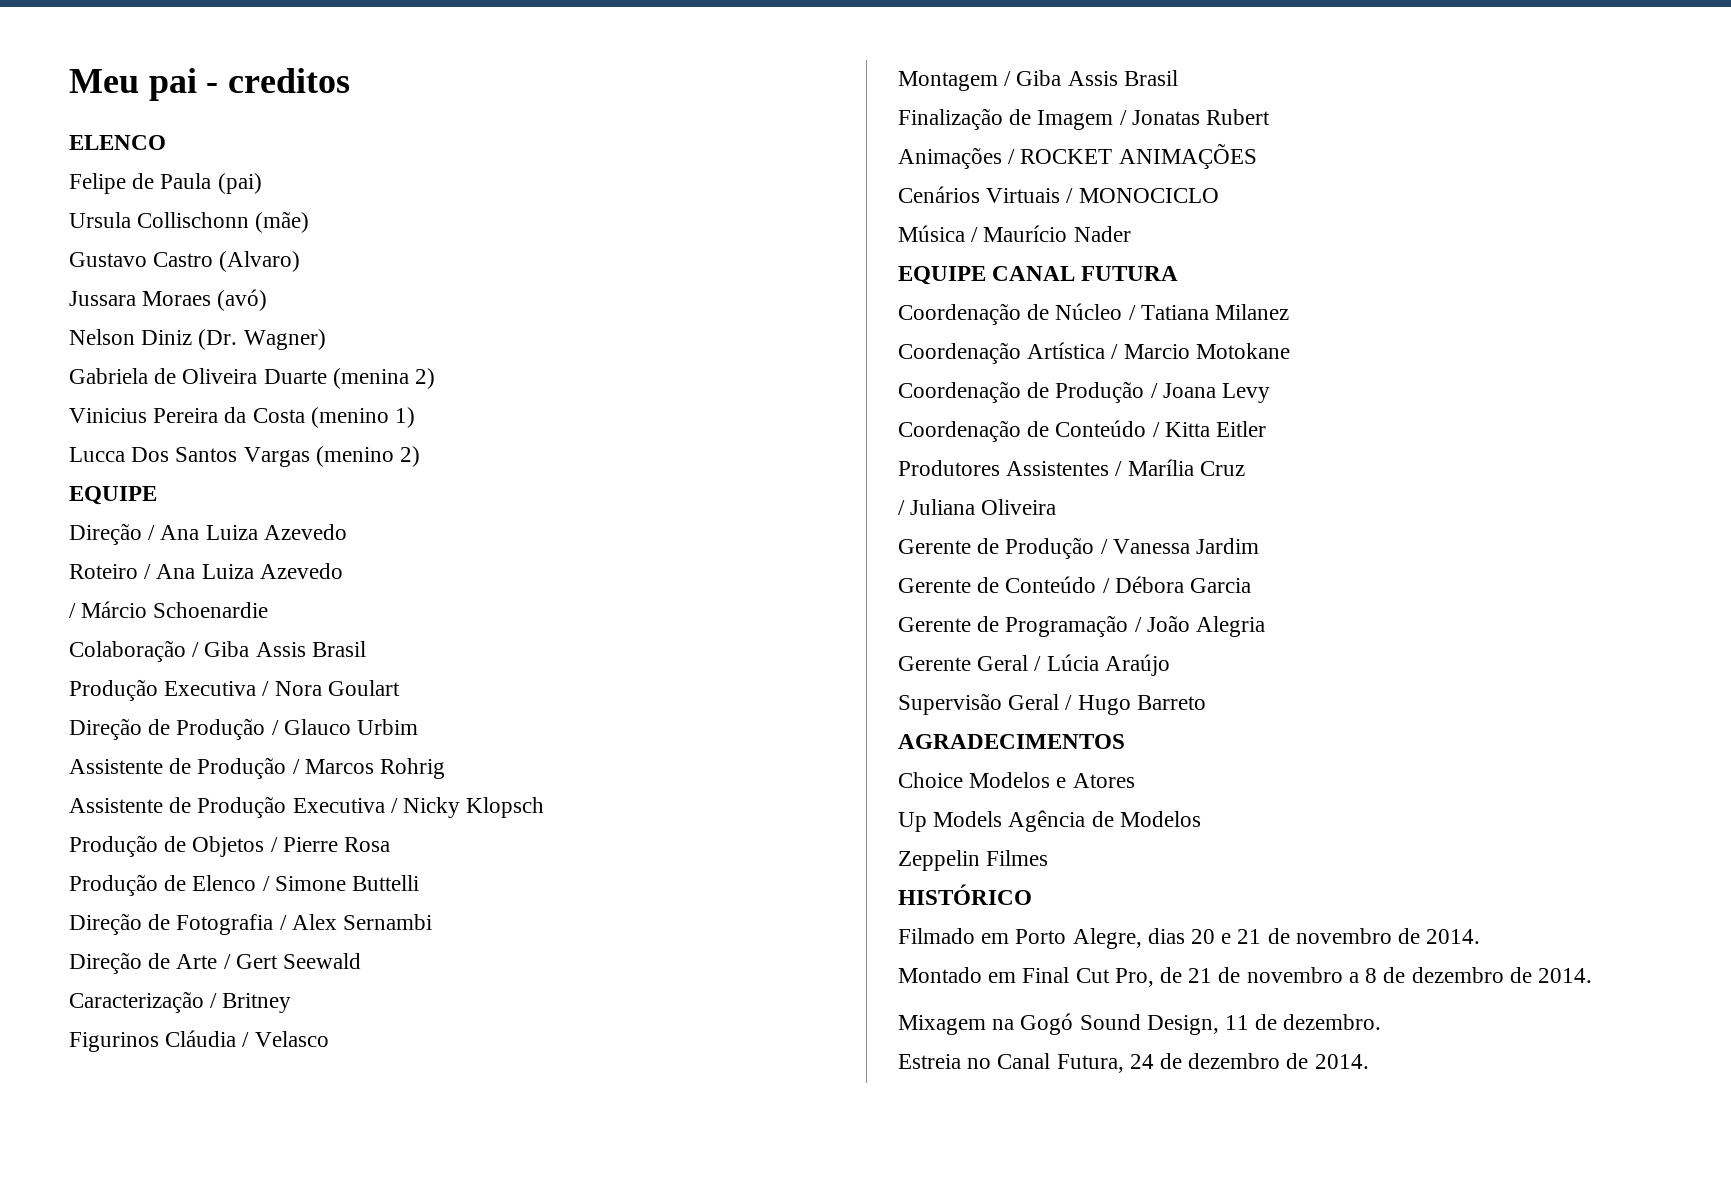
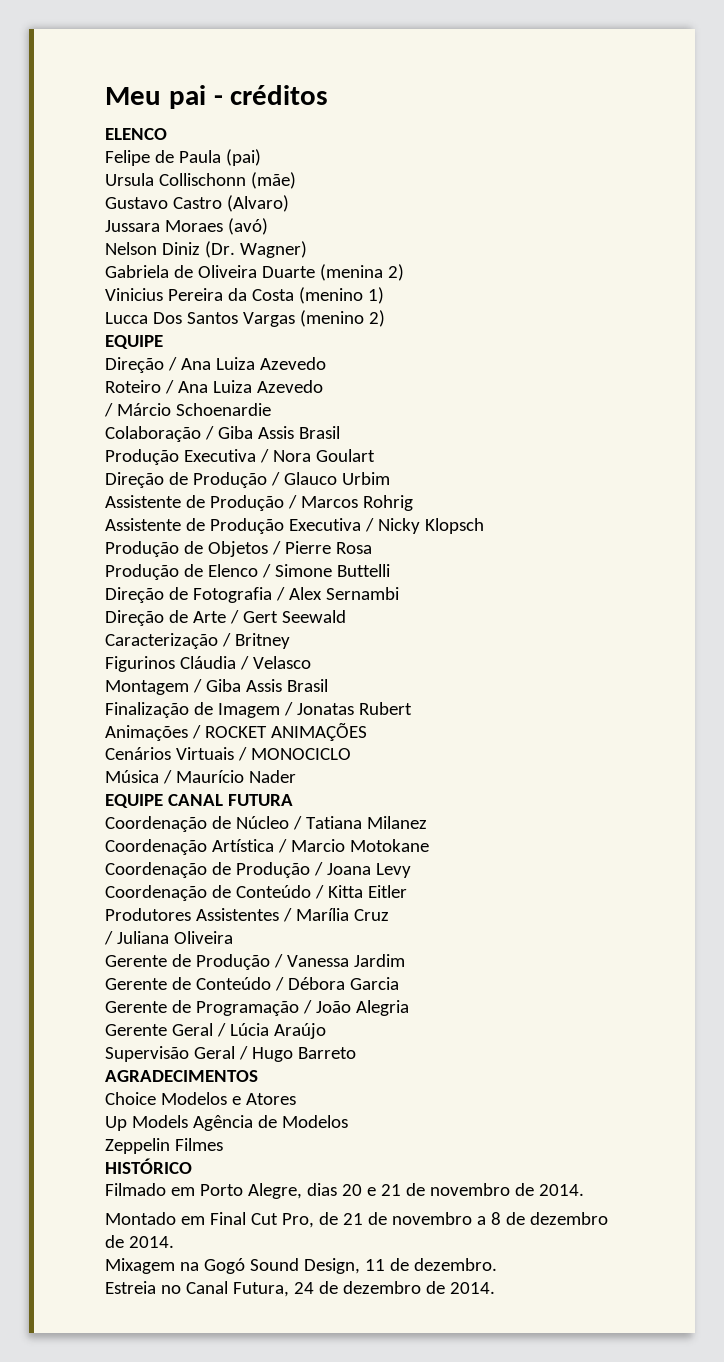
- Meu pai - creditos
+ Meu pai - créditos

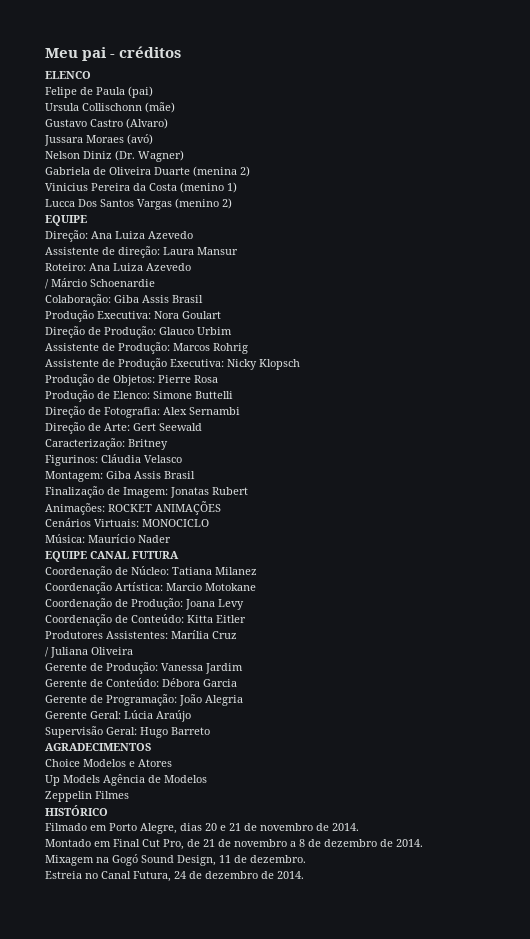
- Direção / Ana Luiza Azevedo
- Roteiro / Ana Luiza Azevedo
+ Direção: Ana Luiza Azevedo
+ Assistente de direção: Laura Mansur
+ Roteiro: Ana Luiza Azevedo
- Colaboração / Giba Assis Brasil
+ Colaboração: Giba Assis Brasil
- Produção Executiva / Nora Goulart
+ Produção Executiva: Nora Goulart
- Direção de Produção / Glauco Urbim
+ Direção de Produção: Glauco Urbim
- Assistente de Produção / Marcos Rohrig
+ Assistente de Produção: Marcos Rohrig
- Assistente de Produção Executiva / Nicky Klopsch
+ Assistente de Produção Executiva: Nicky Klopsch
- Produção de Objetos / Pierre Rosa
+ Produção de Objetos: Pierre Rosa
- Produção de Elenco / Simone Buttelli
+ Produção de Elenco: Simone Buttelli
- Direção de Fotografia / Alex Sernambi
+ Direção de Fotografia: Alex Sernambi
- Direção de Arte / Gert Seewald
+ Direção de Arte: Gert Seewald
- Caracterização / Britney
+ Caracterização: Britney
- Figurinos Cláudia / Velasco
+ Figurinos: Cláudia Velasco
- Montagem / Giba Assis Brasil
+ Montagem: Giba Assis Brasil
- Finalização de Imagem / Jonatas Rubert
+ Finalização de Imagem: Jonatas Rubert
- Animações / ROCKET ANIMAÇÕES
+ Animações: ROCKET ANIMAÇÕES
- Cenários Virtuais / MONOCICLO
+ Cenários Virtuais: MONOCICLO
- Música / Maurício Nader
+ Música: Maurício Nader
- Coordenação de Núcleo / Tatiana Milanez
+ Coordenação de Núcleo: Tatiana Milanez
- Coordenação Artística / Marcio Motokane
+ Coordenação Artística: Marcio Motokane
- Coordenação de Produção / Joana Levy
+ Coordenação de Produção: Joana Levy
- Coordenação de Conteúdo / Kitta Eitler
+ Coordenação de Conteúdo: Kitta Eitler
- Produtores Assistentes / Marília Cruz
+ Produtores Assistentes: Marília Cruz
- Gerente de Produção / Vanessa Jardim
+ Gerente de Produção: Vanessa Jardim
- Gerente de Conteúdo / Débora Garcia
+ Gerente de Conteúdo: Débora Garcia
- Gerente de Programação / João Alegria
+ Gerente de Programação: João Alegria
- Gerente Geral / Lúcia Araújo
+ Gerente Geral: Lúcia Araújo
- Supervisão Geral / Hugo Barreto
+ Supervisão Geral: Hugo Barreto

